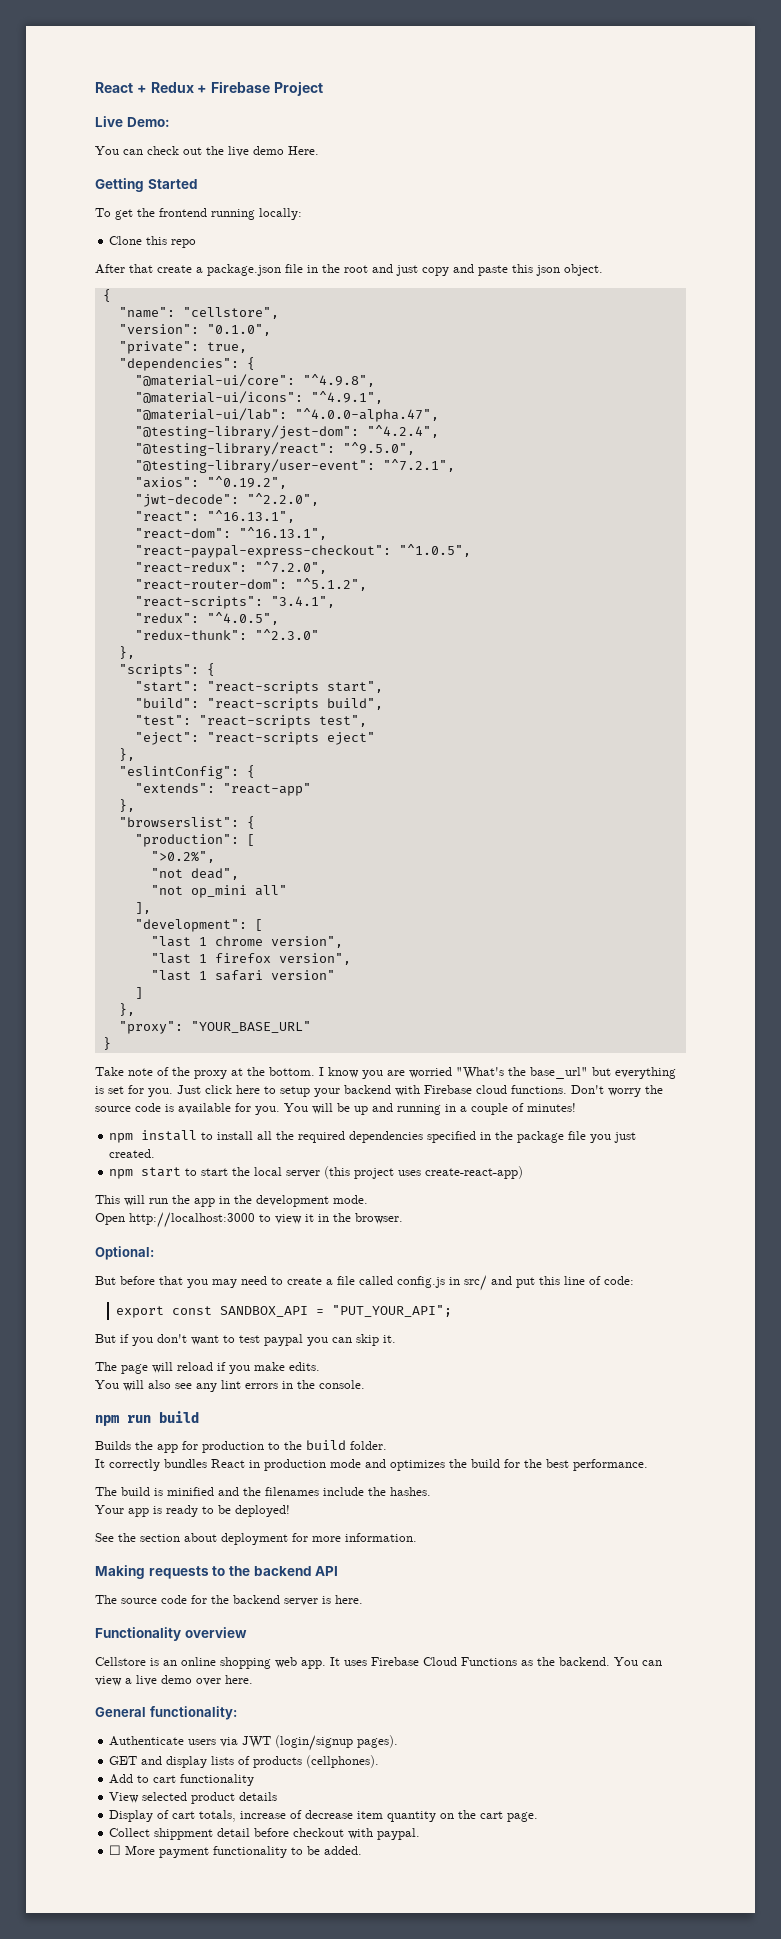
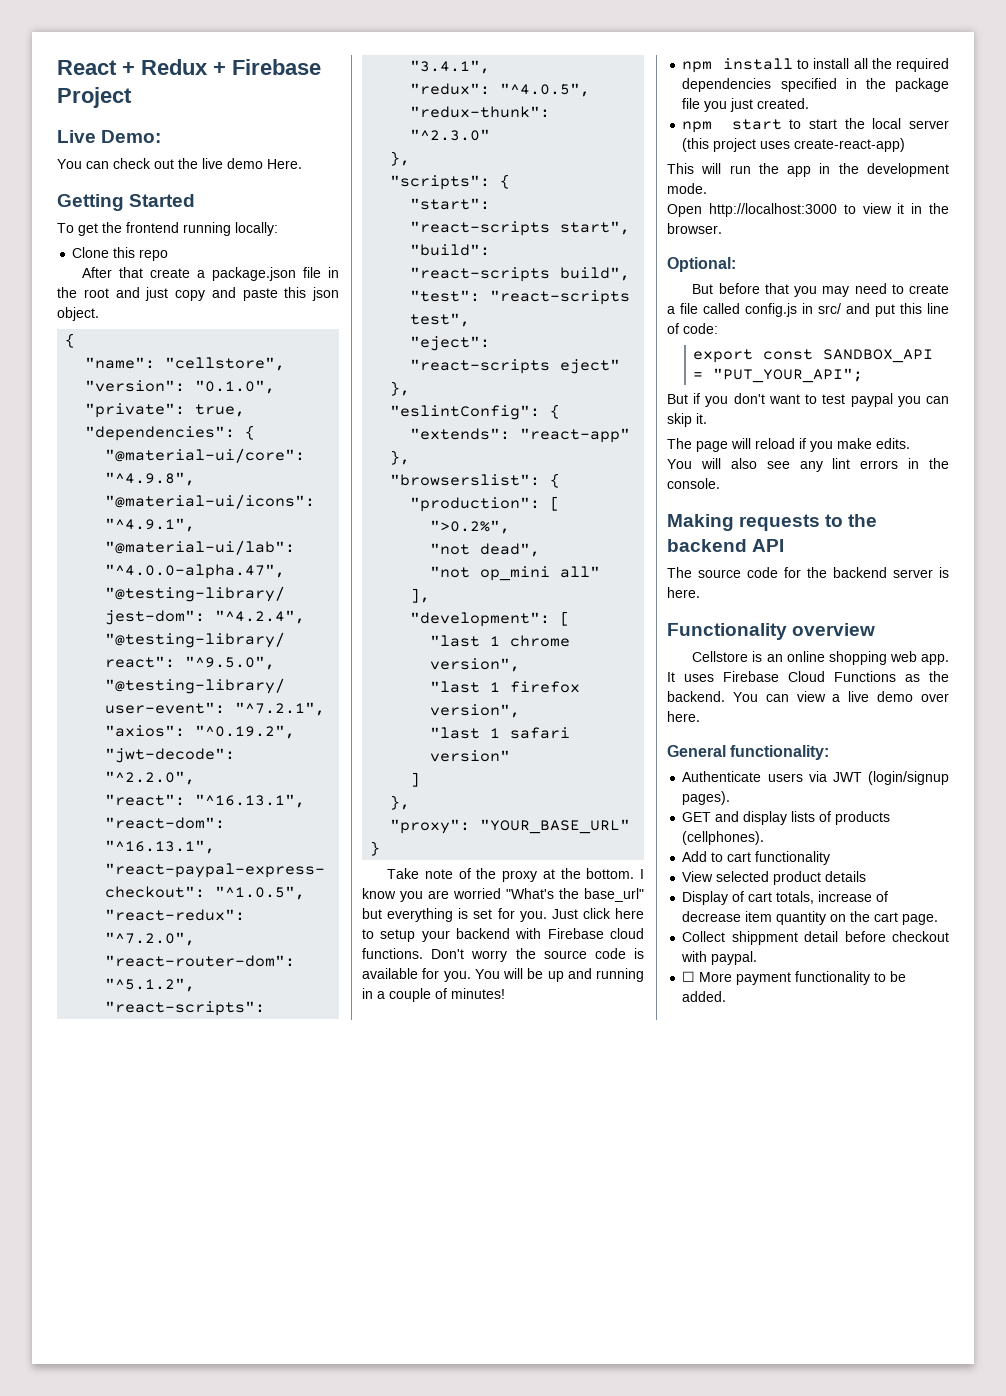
- npm run build
- Builds the app for production to the build folder.
- It correctly bundles React in production mode and optimizes the build for the best performance.
- The build is minified and the filenames include the hashes.
- Your app is ready to be deployed!
- See the section about deployment for more information.

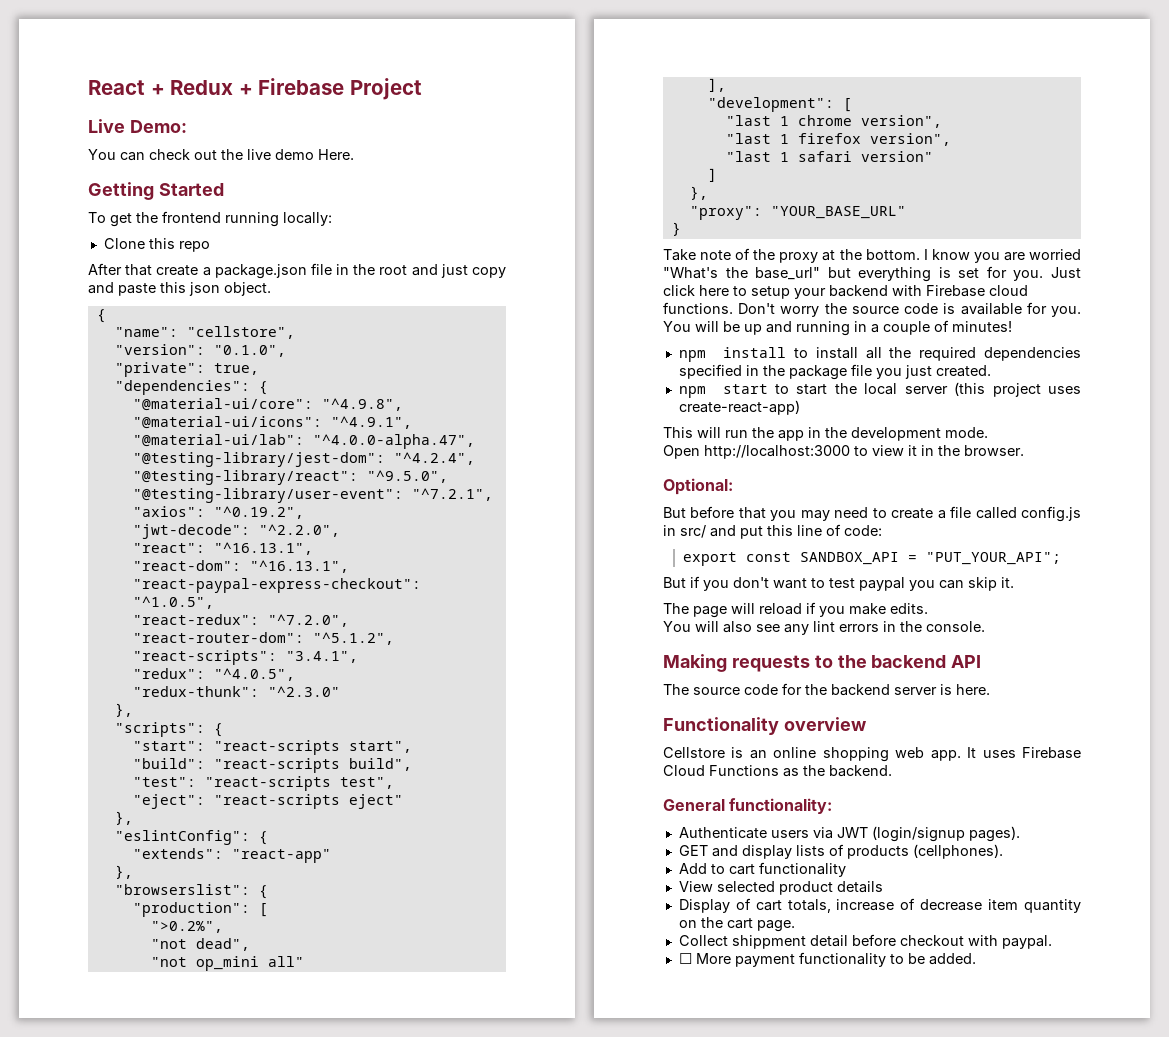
- You can view a live demo over here.

